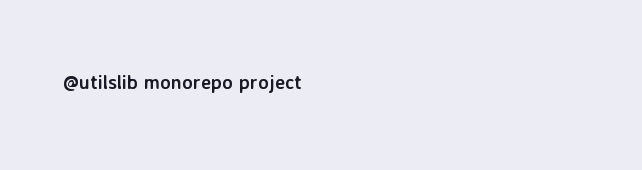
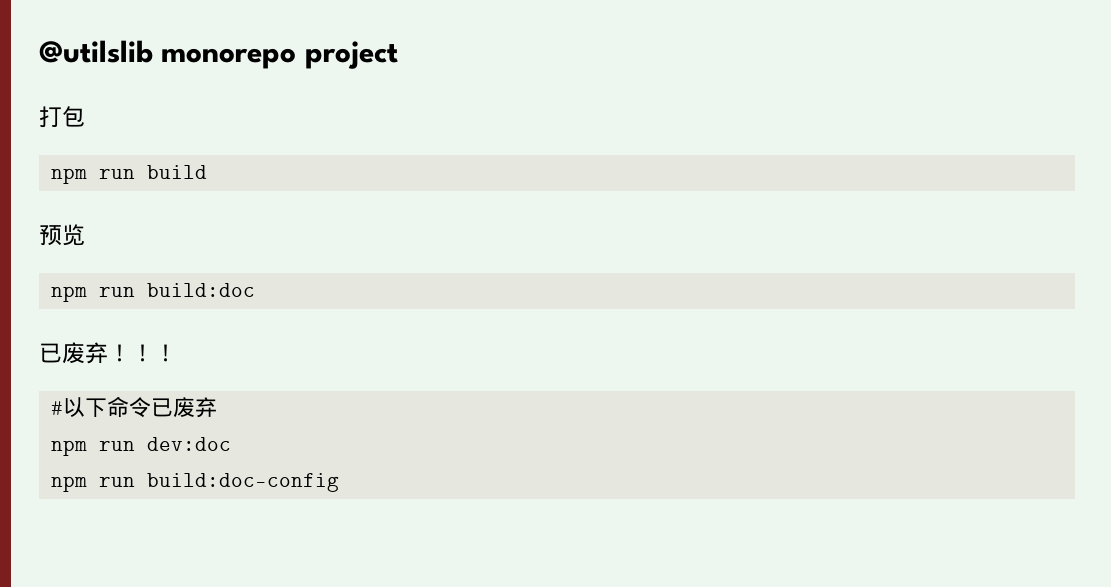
+ 打包
+ npm run build
+ 预览
+ npm run build:doc
+ 已废弃！！！
+ #以下命令已废弃
+ npm run dev:doc
+ npm run build:doc-config

